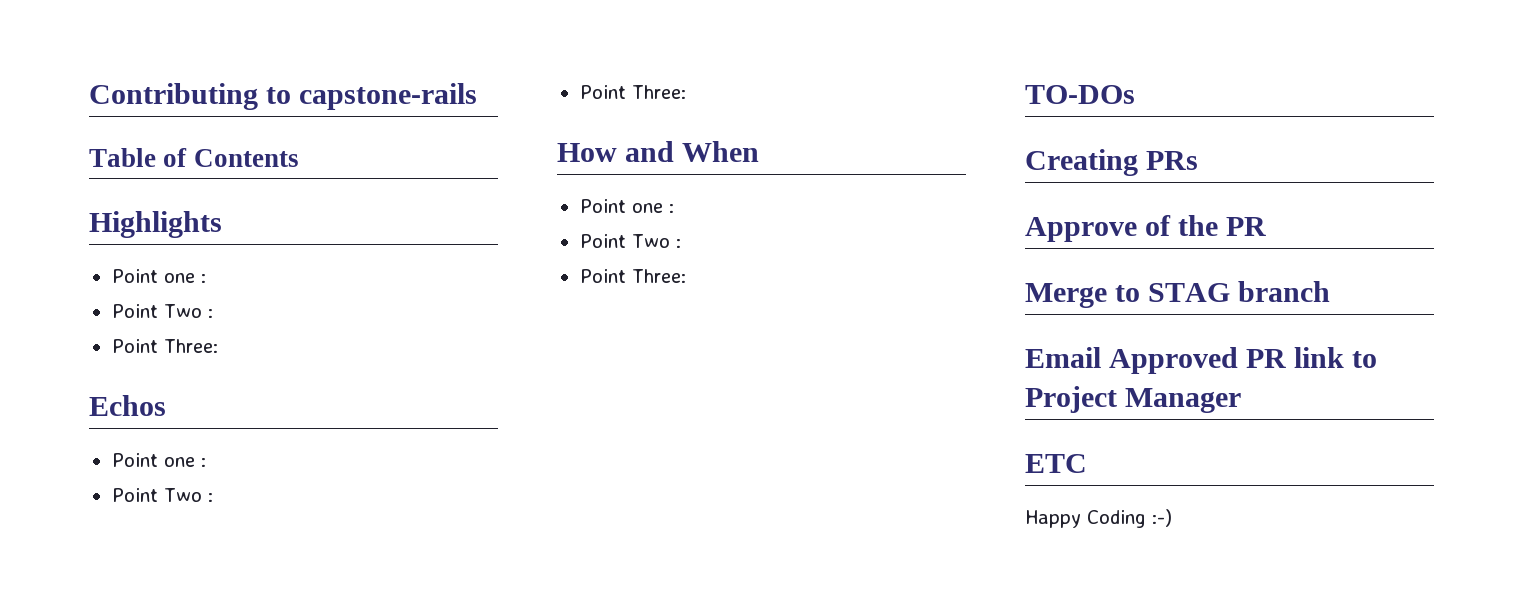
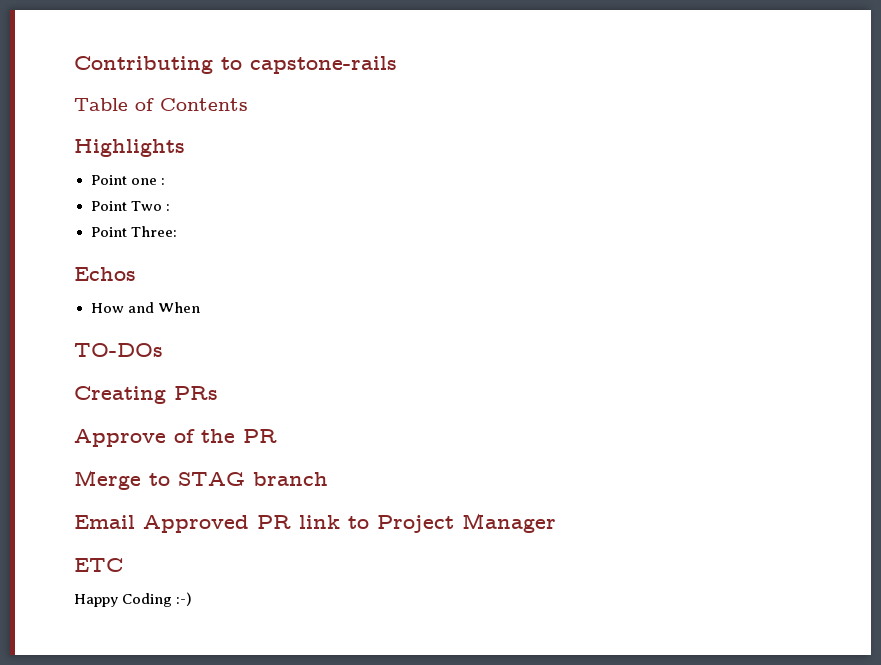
  Echos
- Point one :
- Point Two :
- Point Three:
  How and When
- Point one :
- Point Two :
- Point Three:

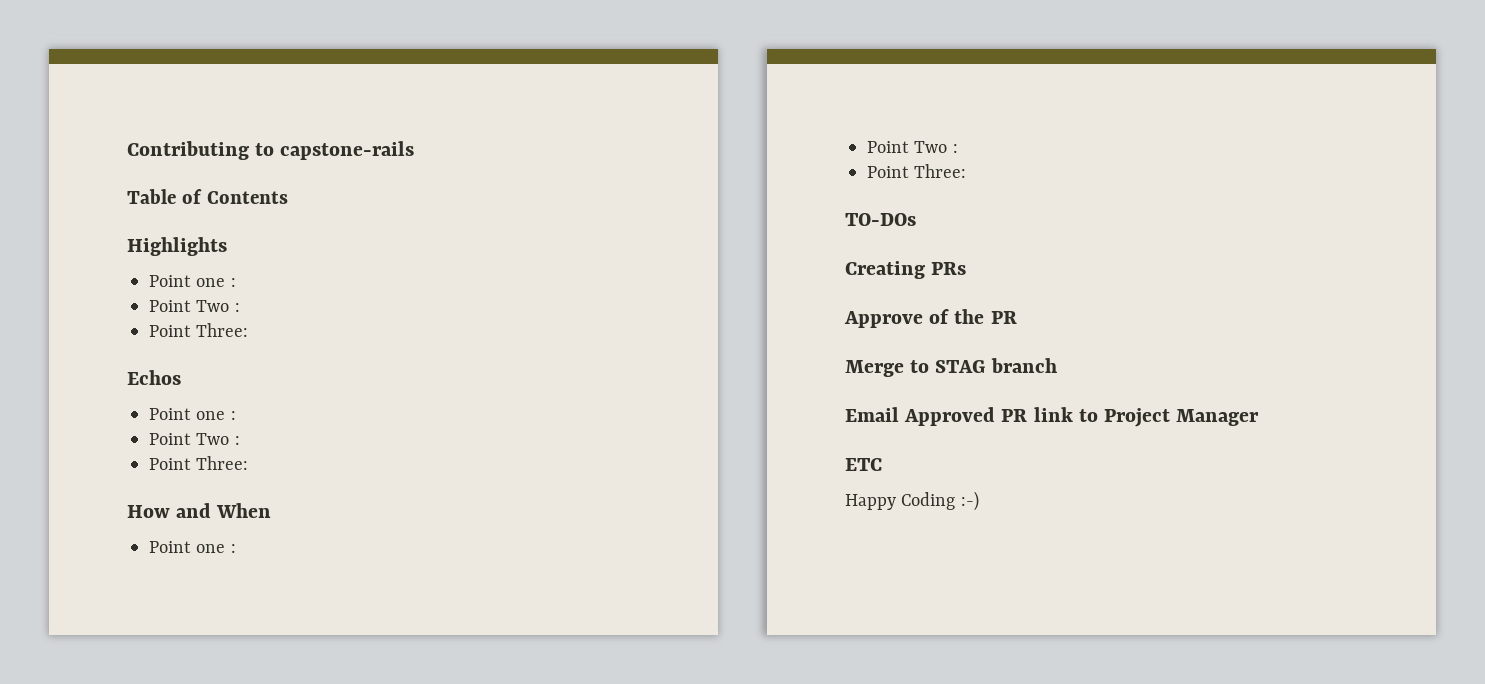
  Echos
+ Point one :
+ Point Two :
+ Point Three:
  How and When
+ Point one :
+ Point Two :
+ Point Three:

